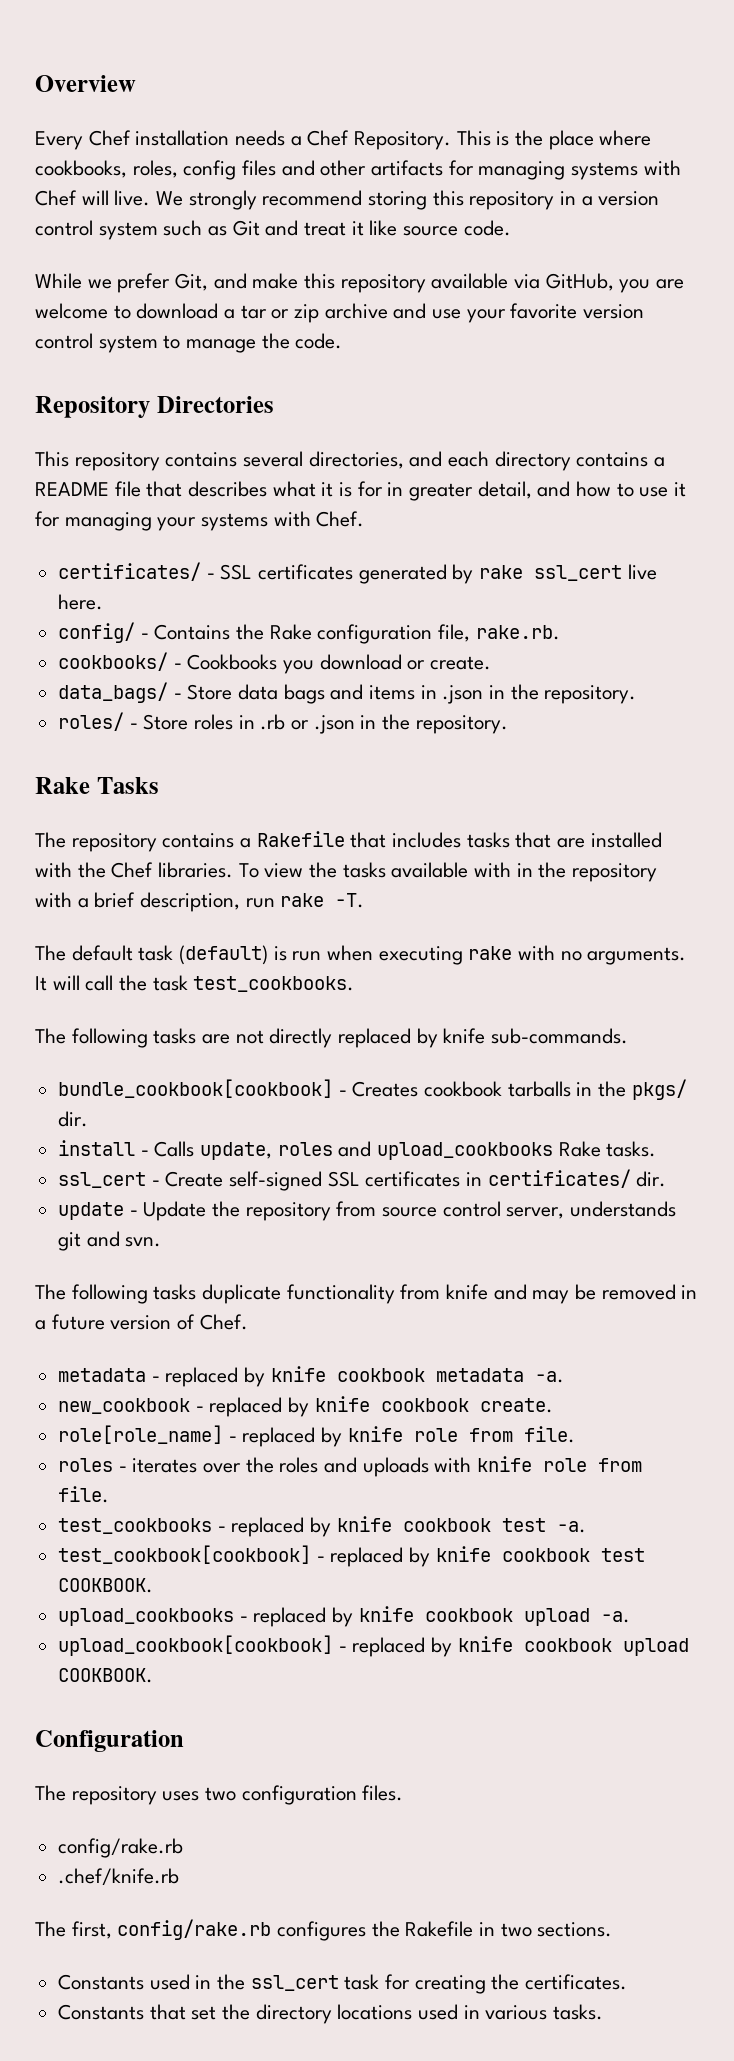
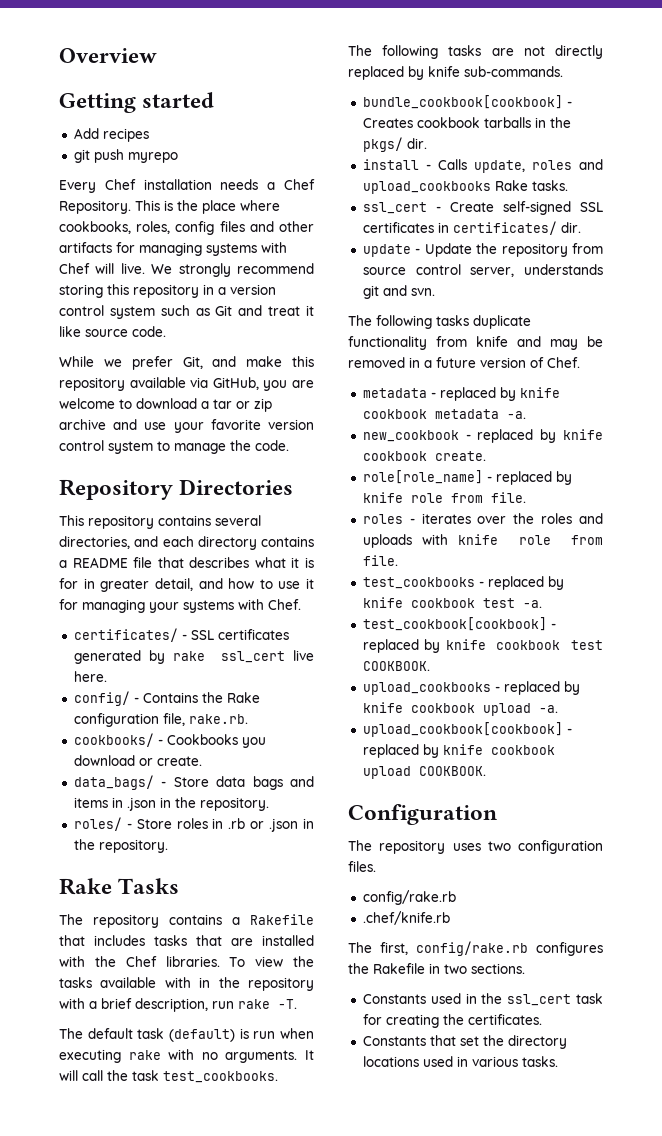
+ Getting started
+ Add recipes
+ git push myrepo

